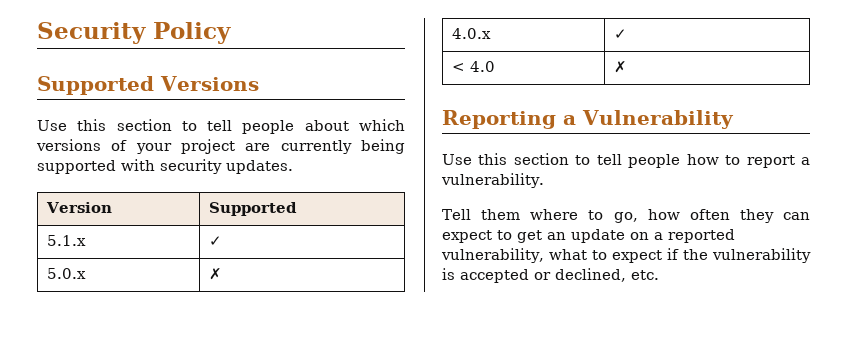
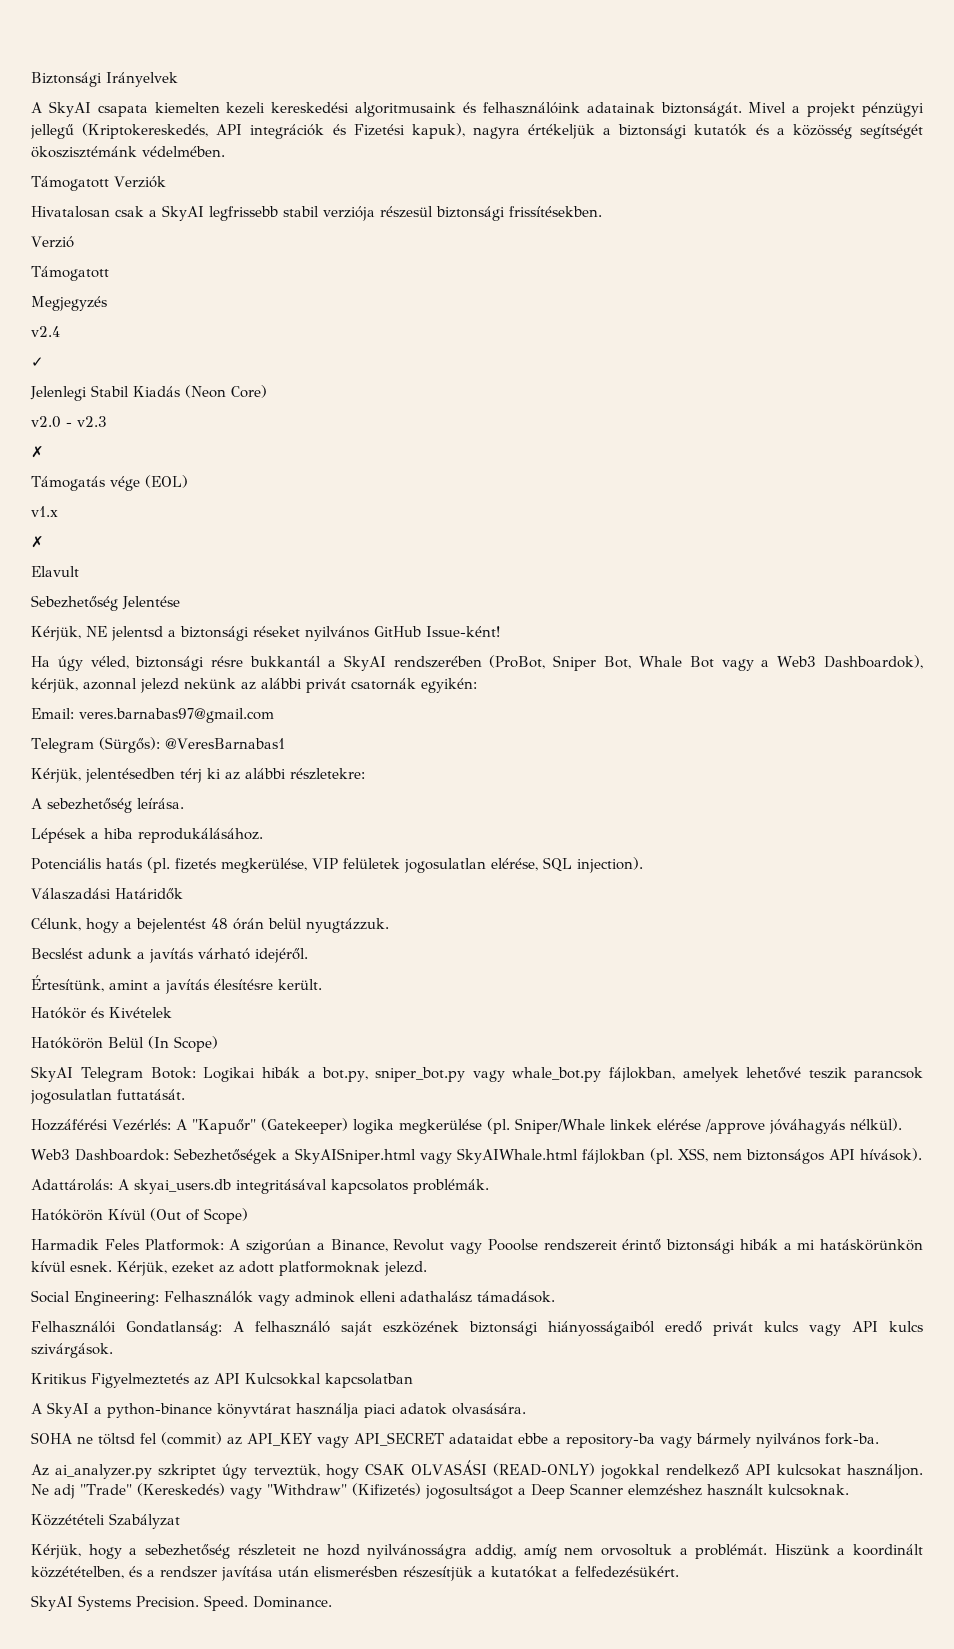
- Security Policy
- Supported Versions
- Use this section to tell people about which versions of your project are currently being supported with security updates.
- Version | Supported
- 5.1.x | ✓
- 5.0.x | ✗
- 4.0.x | ✓
- < 4.0 | ✗
- Reporting a Vulnerability
- Use this section to tell people how to report a vulnerability.
- Tell them where to go, how often they can expect to get an update on a reported vulnerability, what to expect if the vulnerability is accepted or declined, etc.
+ Biztonsági Irányelvek
+ A SkyAI csapata kiemelten kezeli kereskedési algoritmusaink és felhasználóink adatainak biztonságát. Mivel a projekt pénzügyi jellegű (Kriptokereskedés, API integrációk és Fizetési kapuk), nagyra értékeljük a biztonsági kutatók és a közösség segítségét ökoszisztémánk védelmében.
+ Támogatott Verziók
+ Hivatalosan csak a SkyAI legfrissebb stabil verziója részesül biztonsági frissítésekben.
+ Verzió
+ Támogatott
+ Megjegyzés
+ v2.4
+ ✓
+ Jelenlegi Stabil Kiadás (Neon Core)
+ v2.0 - v2.3
+ ✗
+ Támogatás vége (EOL)
+ v1.x
+ ✗
+ Elavult
+ Sebezhetőség Jelentése
+ Kérjük, NE jelentsd a biztonsági réseket nyilvános GitHub Issue-ként!
+ Ha úgy véled, biztonsági résre bukkantál a SkyAI rendszerében (ProBot, Sniper Bot, Whale Bot vagy a Web3 Dashboardok), kérjük, azonnal jelezd nekünk az alábbi privát csatornák egyikén:
+ Email: veres.barnabas97@gmail.com
+ Telegram (Sürgős): @VeresBarnabas1
+ Kérjük, jelentésedben térj ki az alábbi részletekre:
+ A sebezhetőség leírása.
+ Lépések a hiba reprodukálásához.
+ Potenciális hatás (pl. fizetés megkerülése, VIP felületek jogosulatlan elérése, SQL injection).
+ Válaszadási Határidők
+ Célunk, hogy a bejelentést 48 órán belül nyugtázzuk.
+ Becslést adunk a javítás várható idejéről.
+ Értesítünk, amint a javítás élesítésre került.
+ Hatókör és Kivételek
+ Hatókörön Belül (In Scope)
+ SkyAI Telegram Botok: Logikai hibák a bot.py, sniper_bot.py vagy whale_bot.py fájlokban, amelyek lehetővé teszik parancsok jogosulatlan futtatását.
+ Hozzáférési Vezérlés: A "Kapuőr" (Gatekeeper) logika megkerülése (pl. Sniper/Whale linkek elérése /approve jóváhagyás nélkül).
+ Web3 Dashboardok: Sebezhetőségek a SkyAISniper.html vagy SkyAIWhale.html fájlokban (pl. XSS, nem biztonságos API hívások).
+ Adattárolás: A skyai_users.db integritásával kapcsolatos problémák.
+ Hatókörön Kívül (Out of Scope)
+ Harmadik Feles Platformok: A szigorúan a Binance, Revolut vagy Pooolse rendszereit érintő biztonsági hibák a mi hatáskörünkön kívül esnek. Kérjük, ezeket az adott platformoknak jelezd.
+ Social Engineering: Felhasználók vagy adminok elleni adathalász támadások.
+ Felhasználói Gondatlanság: A felhasználó saját eszközének biztonsági hiányosságaiból eredő privát kulcs vagy API kulcs szivárgások.
+ Kritikus Figyelmeztetés az API Kulcsokkal kapcsolatban
+ A SkyAI a python-binance könyvtárat használja piaci adatok olvasására.
+ SOHA ne töltsd fel (commit) az API_KEY vagy API_SECRET adataidat ebbe a repository-ba vagy bármely nyilvános fork-ba.
+ Az ai_analyzer.py szkriptet úgy terveztük, hogy CSAK OLVASÁSI (READ-ONLY) jogokkal rendelkező API kulcsokat használjon. Ne adj "Trade" (Kereskedés) vagy "Withdraw" (Kifizetés) jogosultságot a Deep Scanner elemzéshez használt kulcsoknak.
+ Közzétételi Szabályzat
+ Kérjük, hogy a sebezhetőség részleteit ne hozd nyilvánosságra addig, amíg nem orvosoltuk a problémát. Hiszünk a koordinált közzétételben, és a rendszer javítása után elismerésben részesítjük a kutatókat a felfedezésükért.
+ SkyAI Systems Precision. Speed. Dominance.

